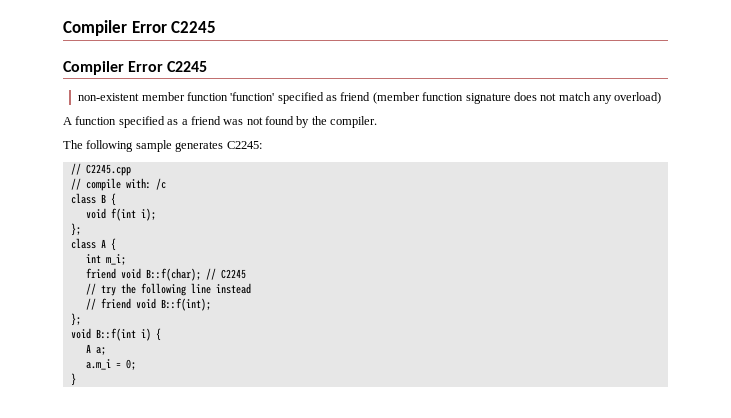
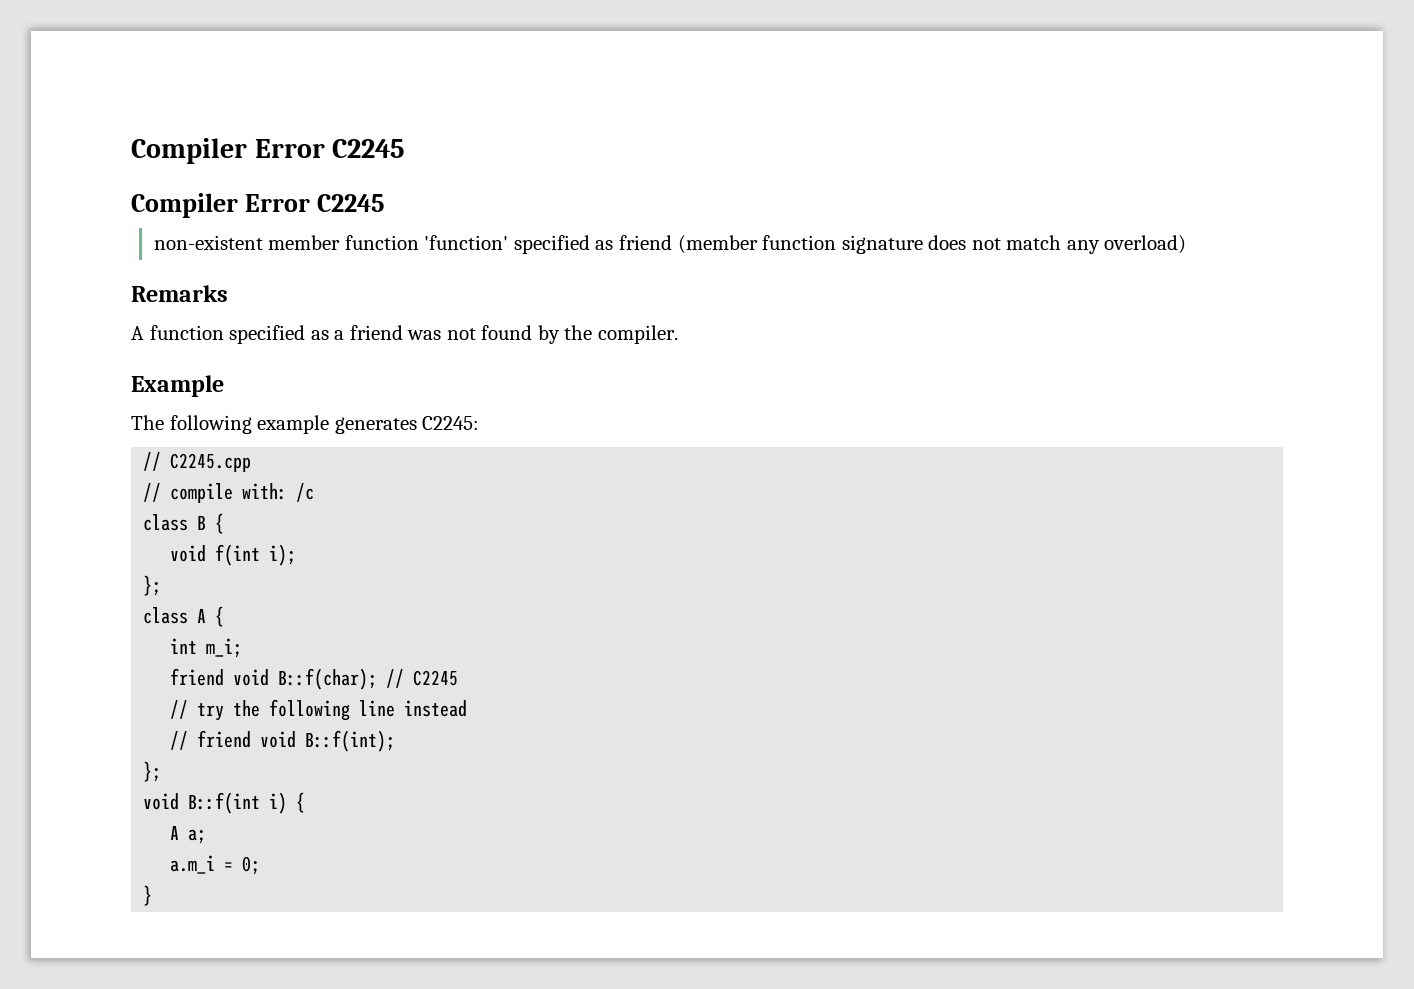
+ Remarks
+ Example
- The following sample generates C2245:
+ The following example generates C2245:

